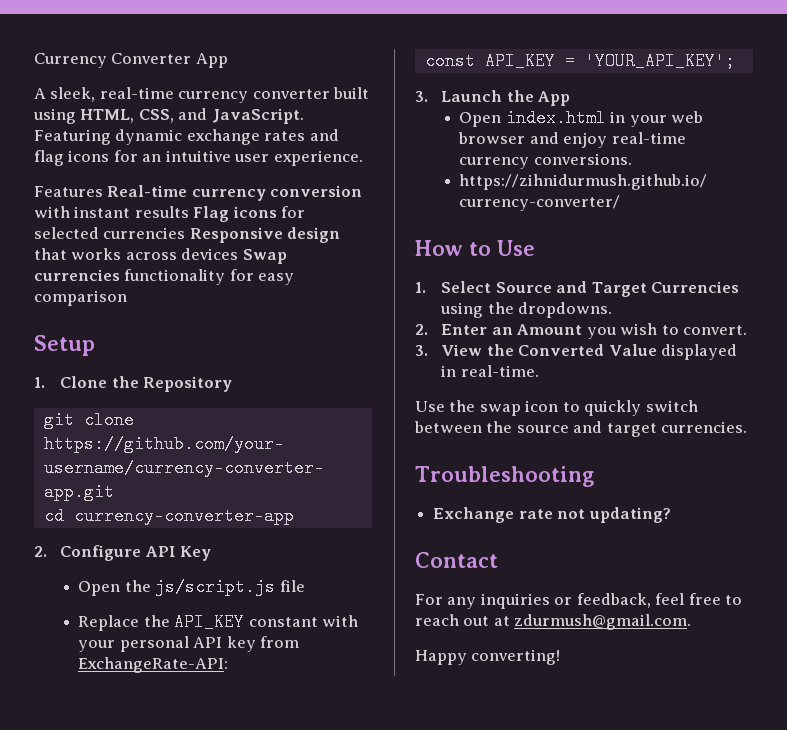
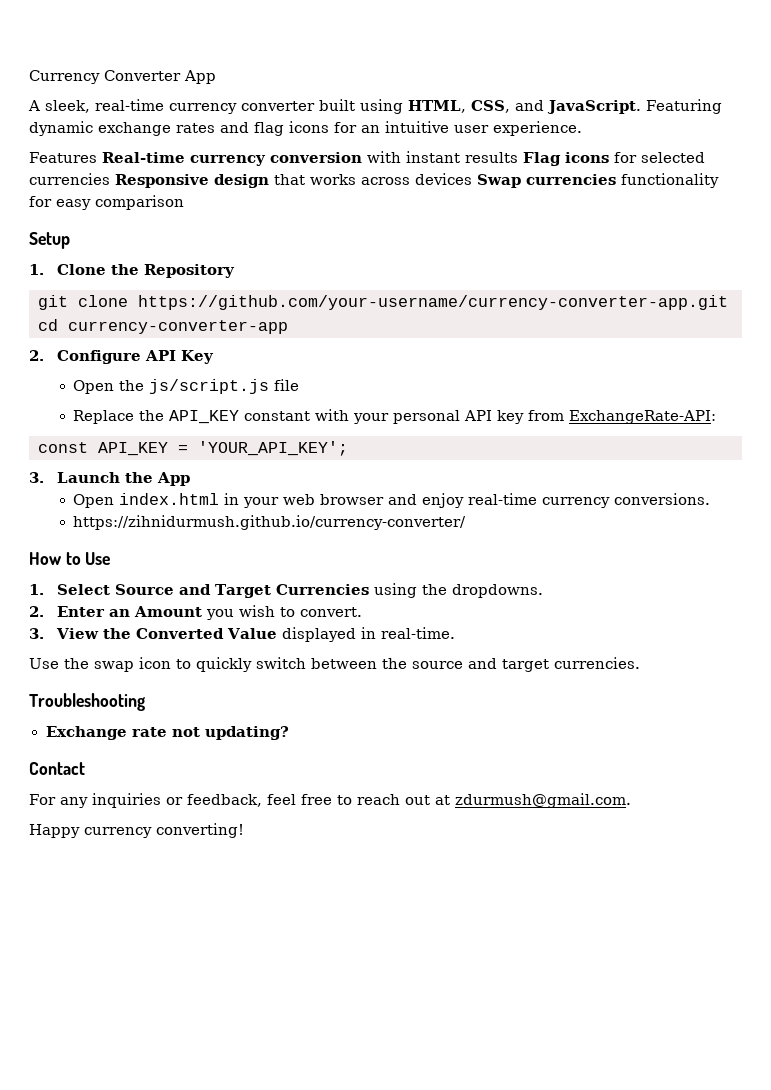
- Happy converting!
+ Happy currency converting!

